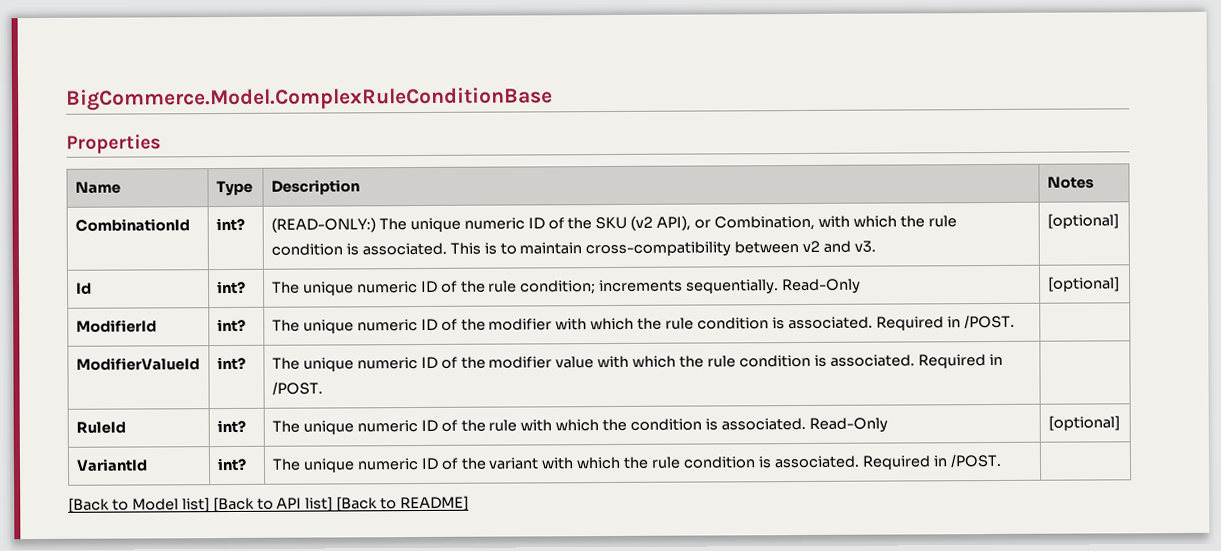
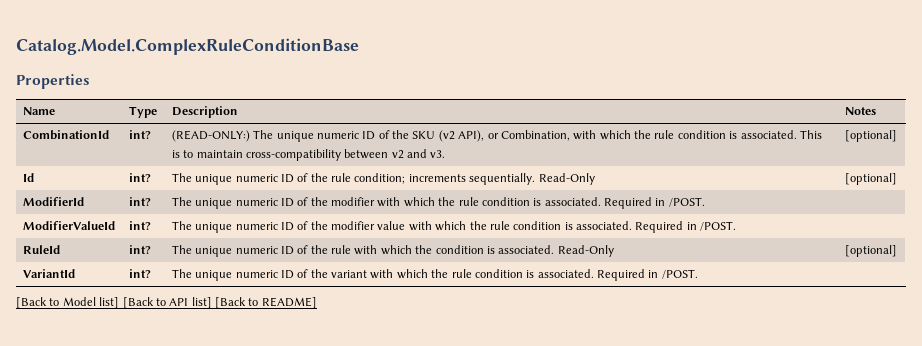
- BigCommerce.Model.ComplexRuleConditionBase
+ Catalog.Model.ComplexRuleConditionBase

